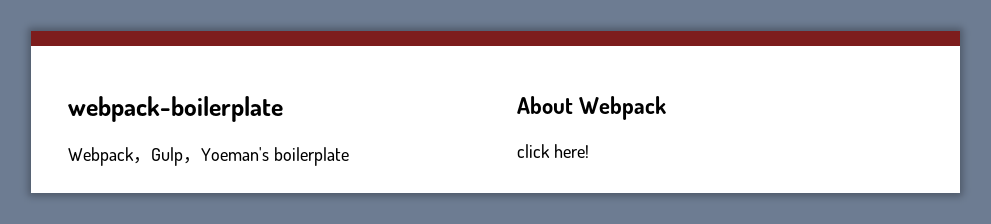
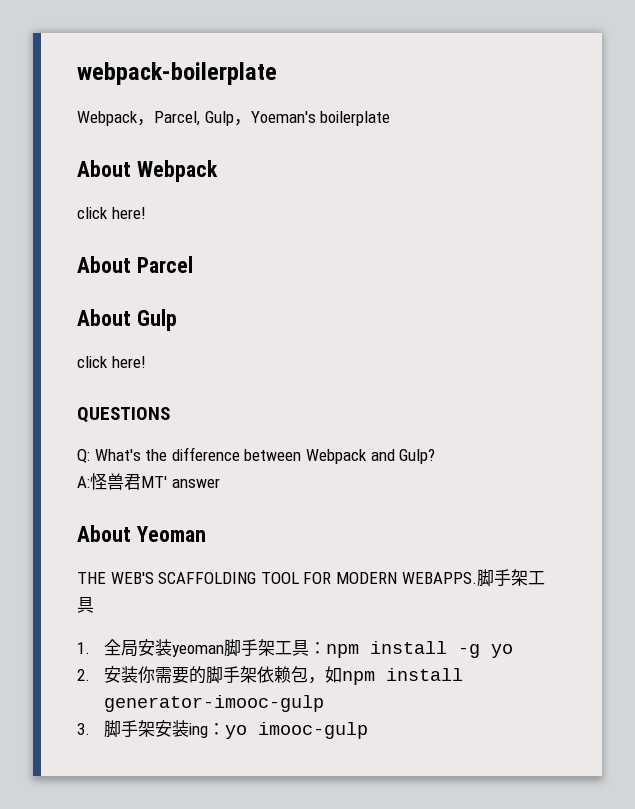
- Webpack，Gulp，Yoeman's boilerplate
+ Webpack，Parcel, Gulp，Yoeman's boilerplate
+ About Parcel
+ About Gulp
+ click here!
+ QUESTIONS
+ Q: What's the difference between Webpack and Gulp?
+ A:怪兽君MT' answer
+ About Yeoman
+ THE WEB'S SCAFFOLDING TOOL FOR MODERN WEBAPPS.脚手架工具
+ 1.全局安装yeoman脚手架工具：npm install -g yo
+ 2.安装你需要的脚手架依赖包，如npm install generator-imooc-gulp
+ 3.脚手架安装ing：yo imooc-gulp

